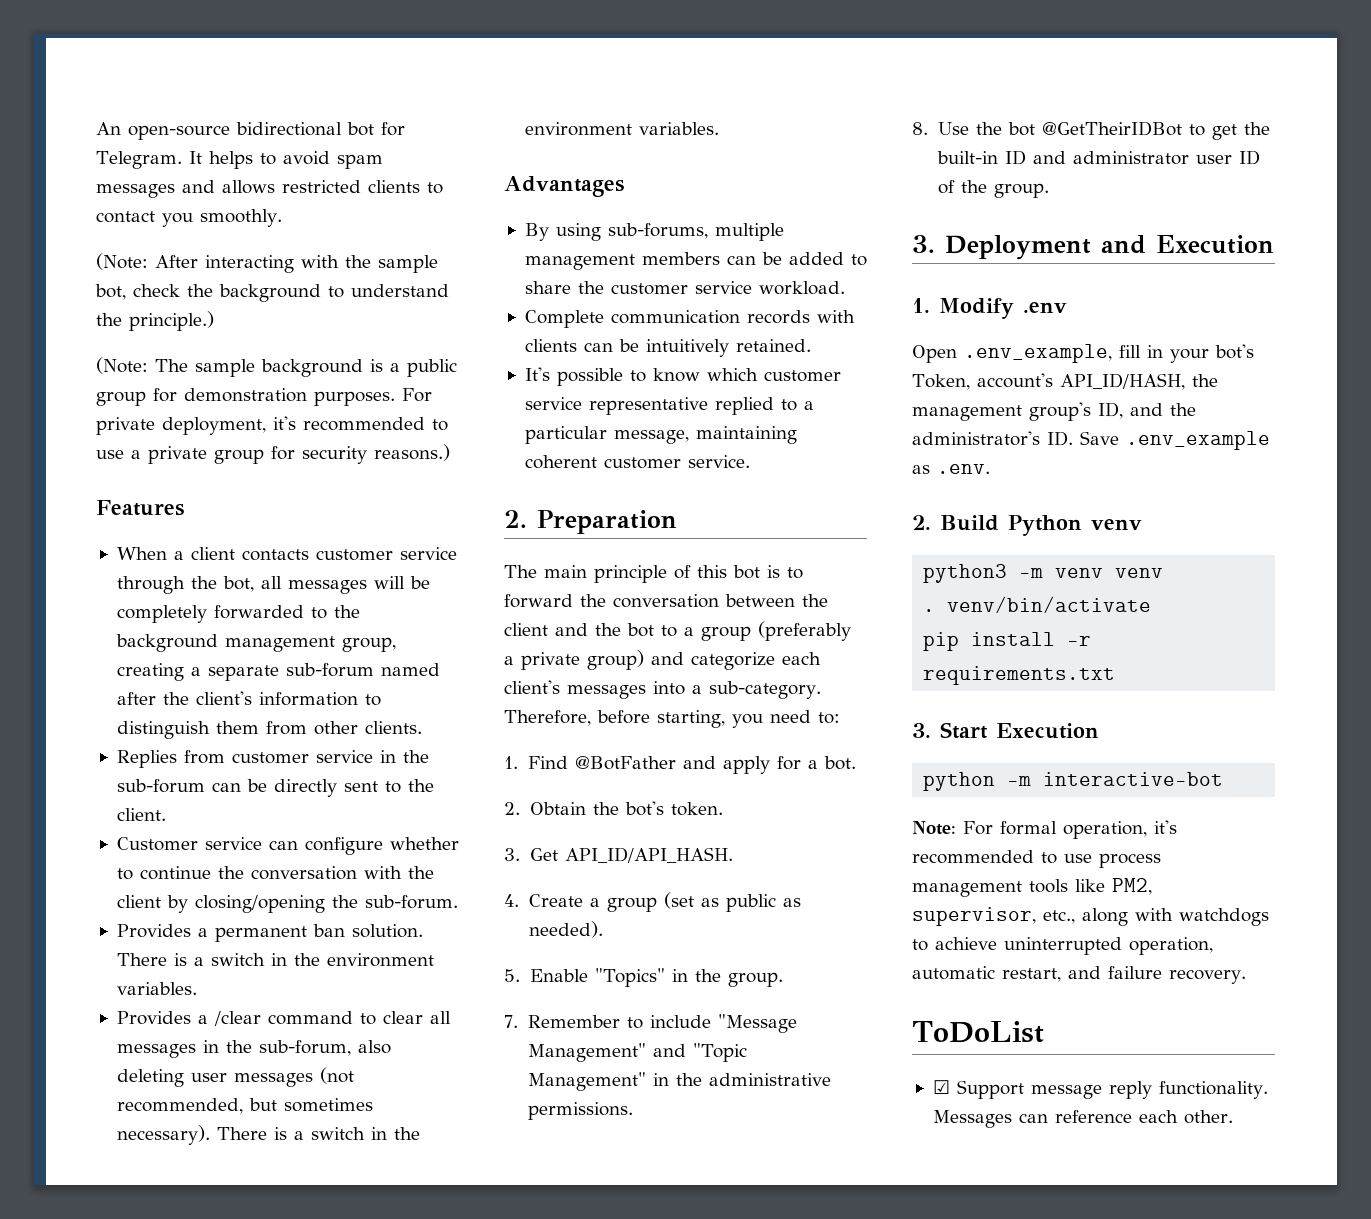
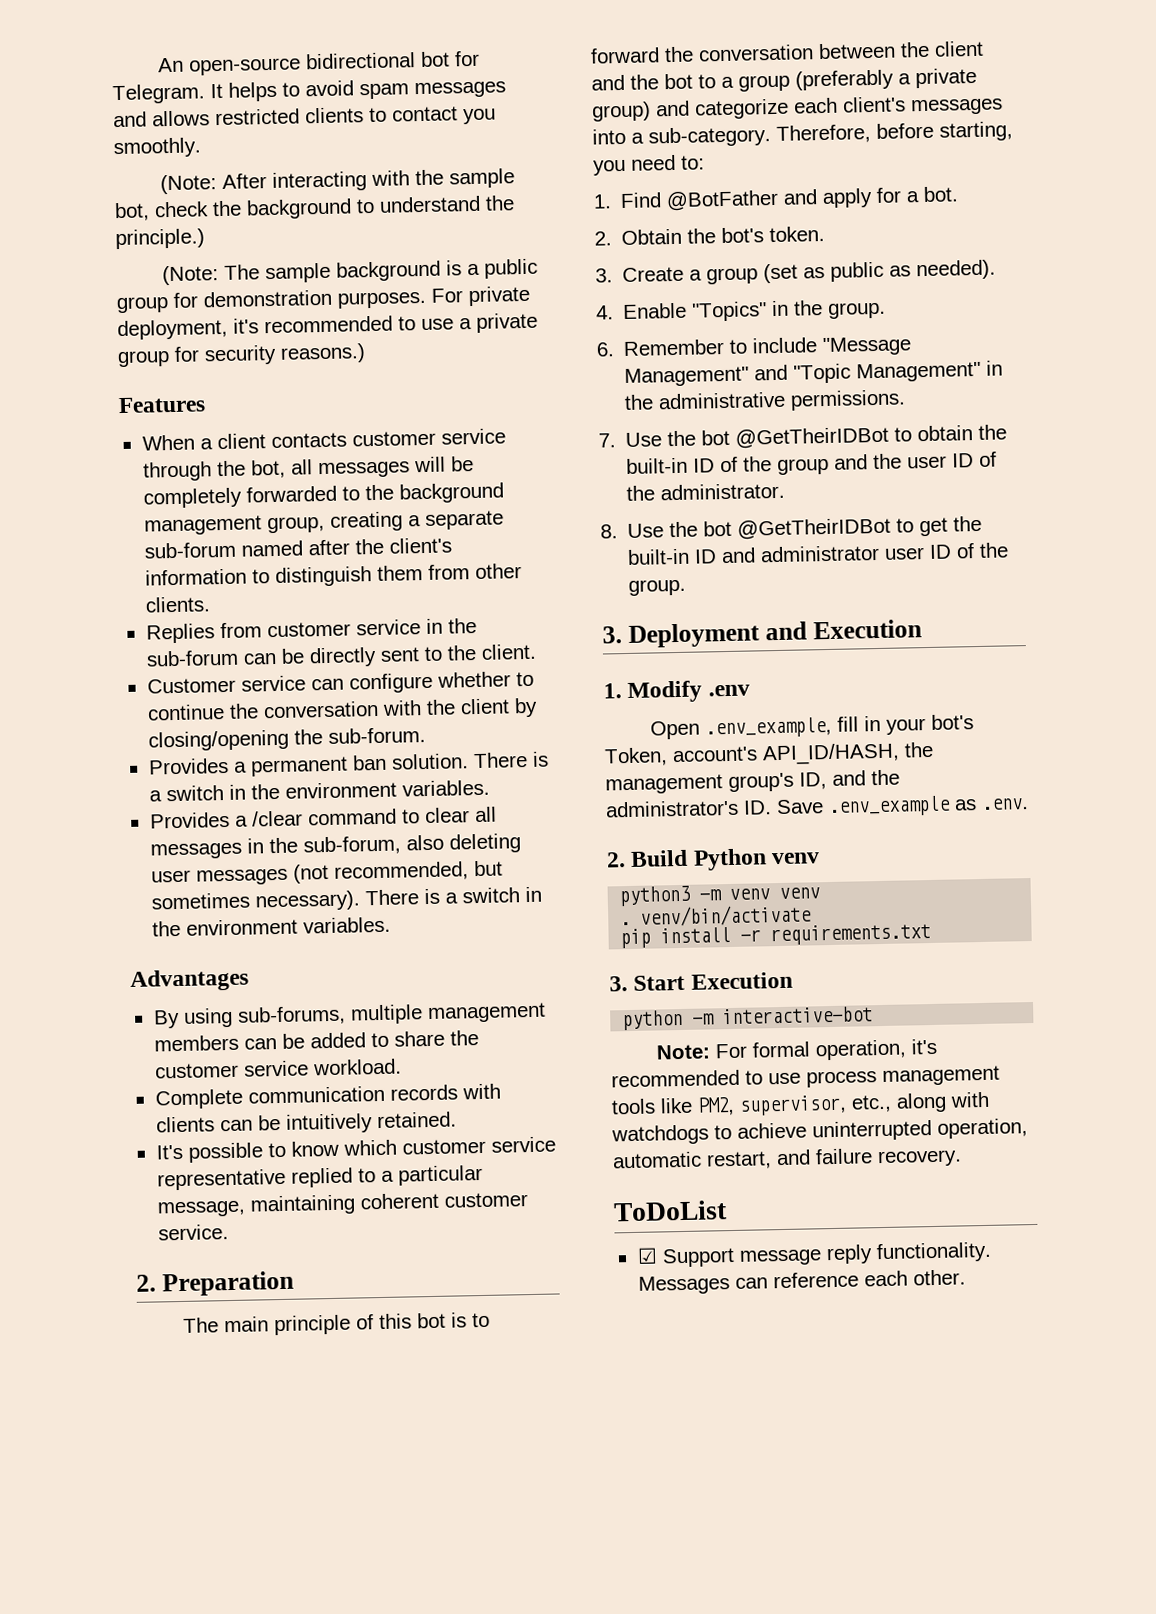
- 3. Get API_ID/API_HASH.
- 4. Create a group (set as public as needed).
+ 3. Create a group (set as public as needed).
- 5. Enable "Topics" in the group.
+ 4. Enable "Topics" in the group.
- 7. Remember to include "Message Management" and "Topic Management" in the administrative permissions.
+ 6. Remember to include "Message Management" and "Topic Management" in the administrative permissions.
+ 7. Use the bot @GetTheirIDBot to obtain the built-in ID of the group and the user ID of the administrator.

